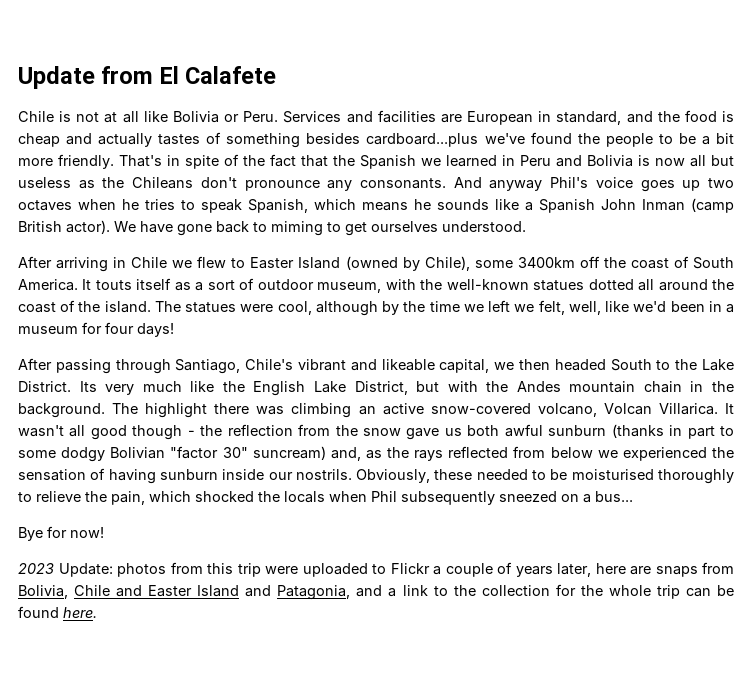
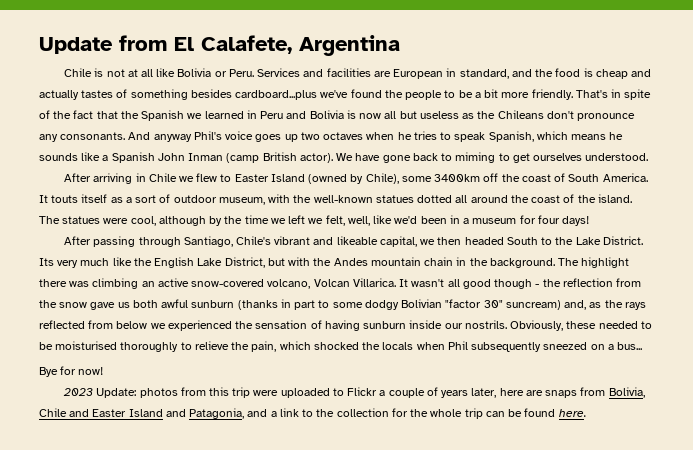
- Update from El Calafete
+ Update from El Calafete, Argentina

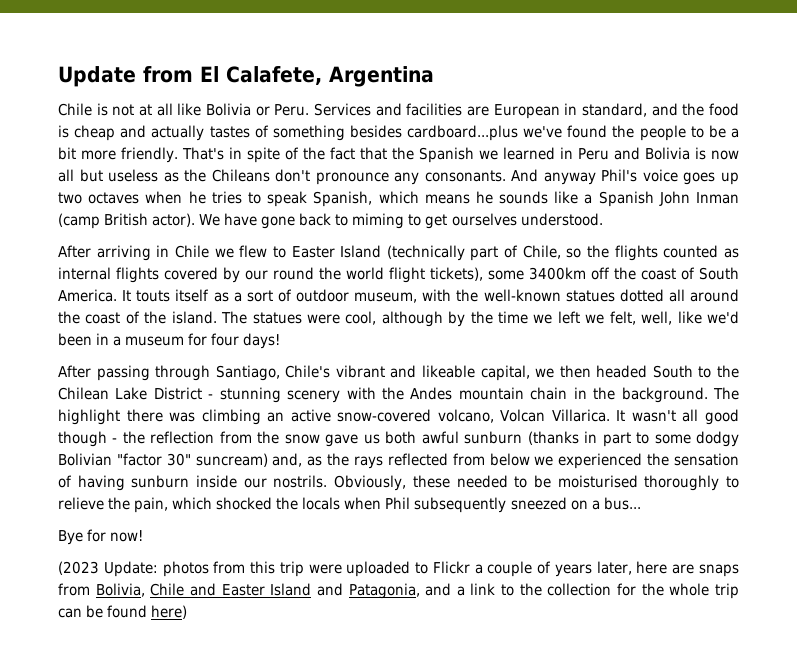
- After arriving in Chile we flew to Easter Island (owned by Chile), some 3400km off the coast of South America.
+ After arriving in Chile we flew to Easter Island (technically part of Chile, so the flights counted as internal flights covered by our round the world flight tickets), some 3400km off the coast of South America.
- After passing through Santiago, Chile's vibrant and likeable capital, we then headed South to the Lake District. Its very much like the English Lake District, but with the Andes mountain chain in the background.
+ After passing through Santiago, Chile's vibrant and likeable capital, we then headed South to the Chilean Lake District - stunning scenery with the Andes mountain chain in the background.
- 2023 Update: photos from this trip were uploaded to Flickr a couple of years later, here are snaps from Bolivia, Chile and Easter Island and Patagonia, and a link to the collection for the whole trip can be found here.
+ (2023 Update: photos from this trip were uploaded to Flickr a couple of years later, here are snaps from Bolivia, Chile and Easter Island and Patagonia, and a link to the collection for the whole trip can be found here)

